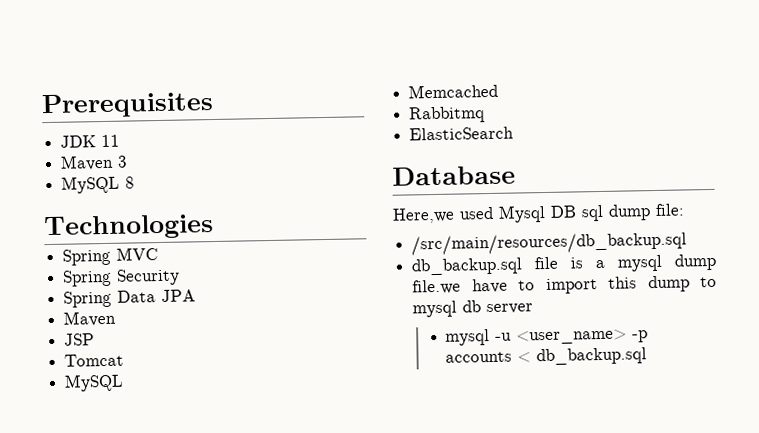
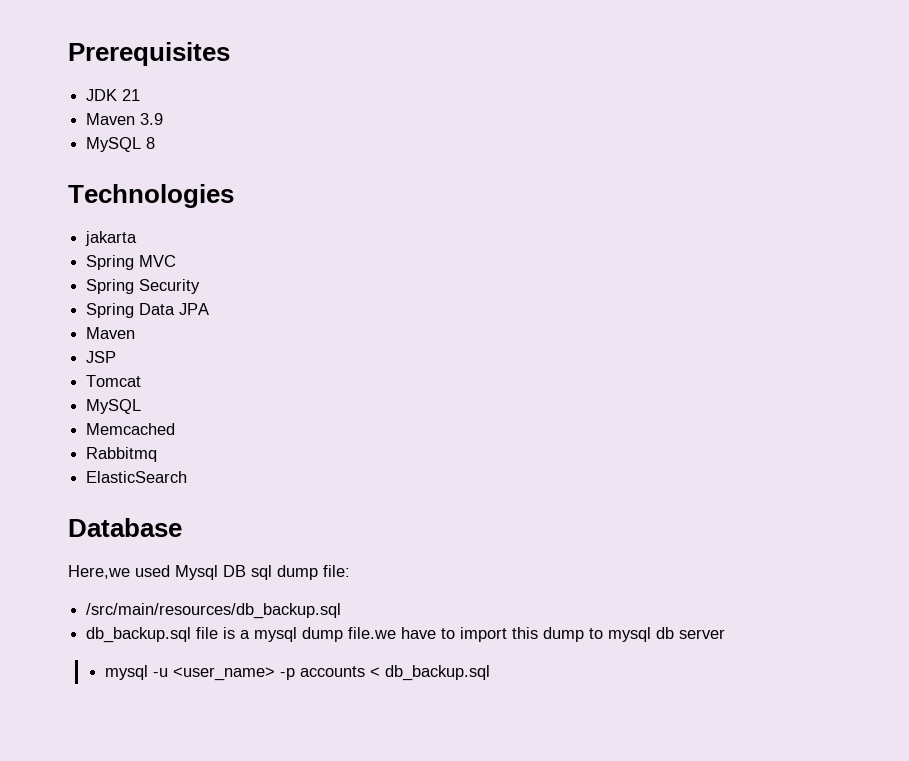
- JDK 11
- Maven 3
+ JDK 21
+ Maven 3.9
+ jakarta

